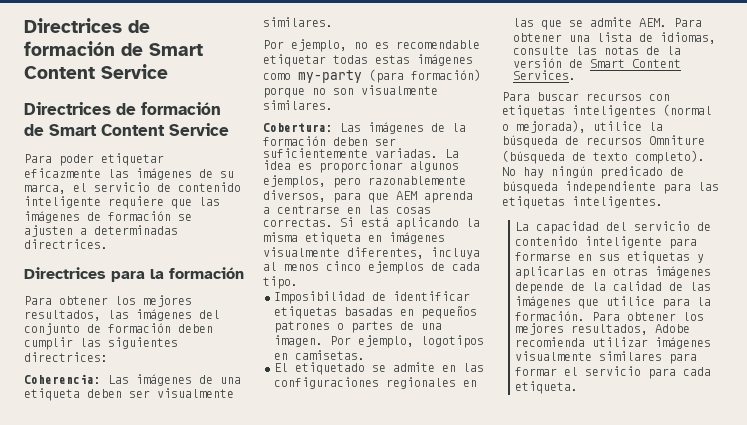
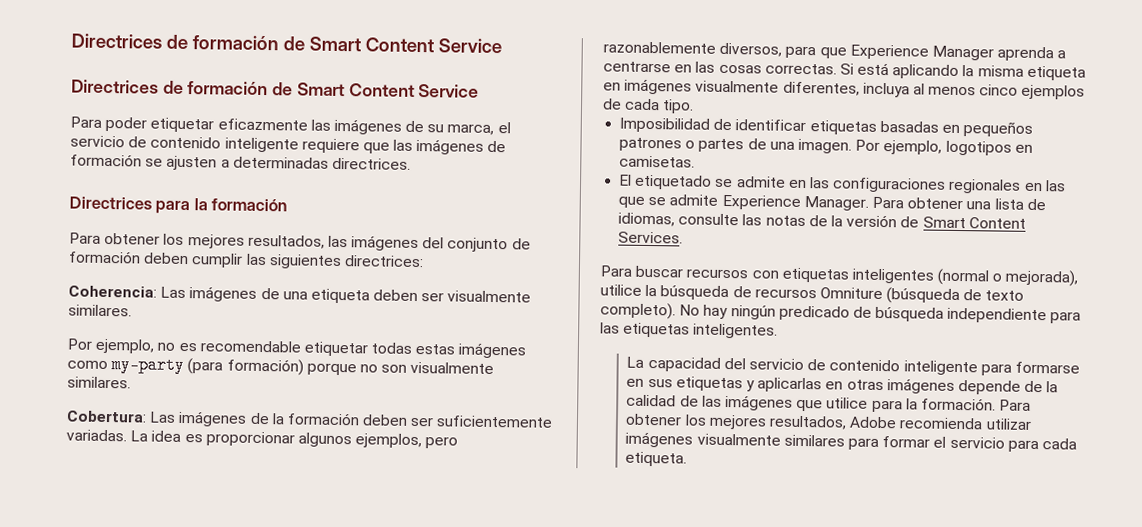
- La idea es proporcionar algunos ejemplos, pero razonablemente diversos, para que AEM aprenda a centrarse en las cosas correctas.
+ La idea es proporcionar algunos ejemplos, pero razonablemente diversos, para que Experience Manager aprenda a centrarse en las cosas correctas.
- El etiquetado se admite en las configuraciones regionales en las que se admite AEM. Para obtener una lista de idiomas, consulte las notas de la versión de Smart Content Services.
+ El etiquetado se admite en las configuraciones regionales en las que se admite Experience Manager. Para obtener una lista de idiomas, consulte las notas de la versión de Smart Content Services.

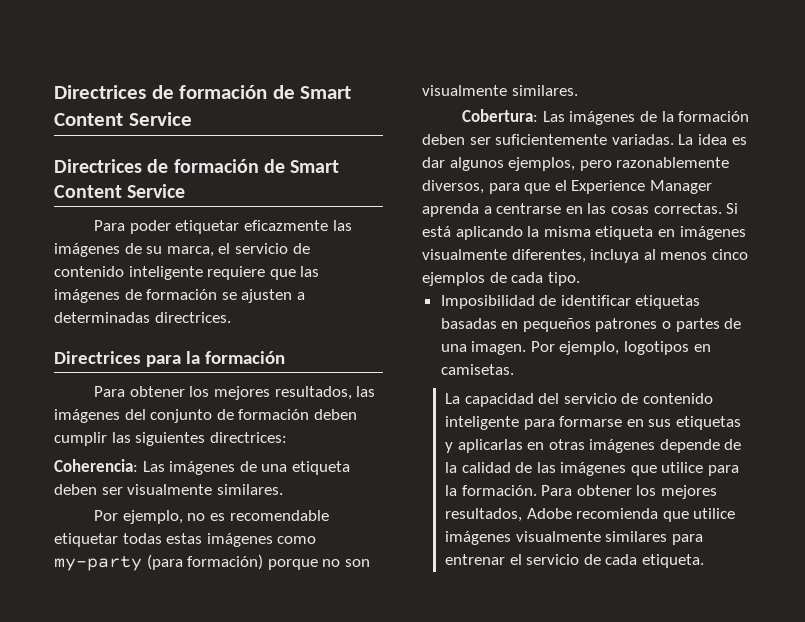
- La idea es proporcionar algunos ejemplos, pero razonablemente diversos, para que Experience Manager aprenda a centrarse en las cosas correctas.
+ La idea es dar algunos ejemplos, pero razonablemente diversos, para que el Experience Manager aprenda a centrarse en las cosas correctas.
- El etiquetado se admite en las configuraciones regionales en las que se admite Experience Manager. Para obtener una lista de idiomas, consulte las notas de la versión de Smart Content Services.
- Para buscar recursos con etiquetas inteligentes (normal o mejorada), utilice la búsqueda de recursos Omniture (búsqueda de texto completo). No hay ningún predicado de búsqueda independiente para las etiquetas inteligentes.
- Para obtener los mejores resultados, Adobe recomienda utilizar imágenes visualmente similares para formar el servicio para cada etiqueta.
+ Para obtener los mejores resultados, Adobe recomienda que utilice imágenes visualmente similares para entrenar el servicio de cada etiqueta.

